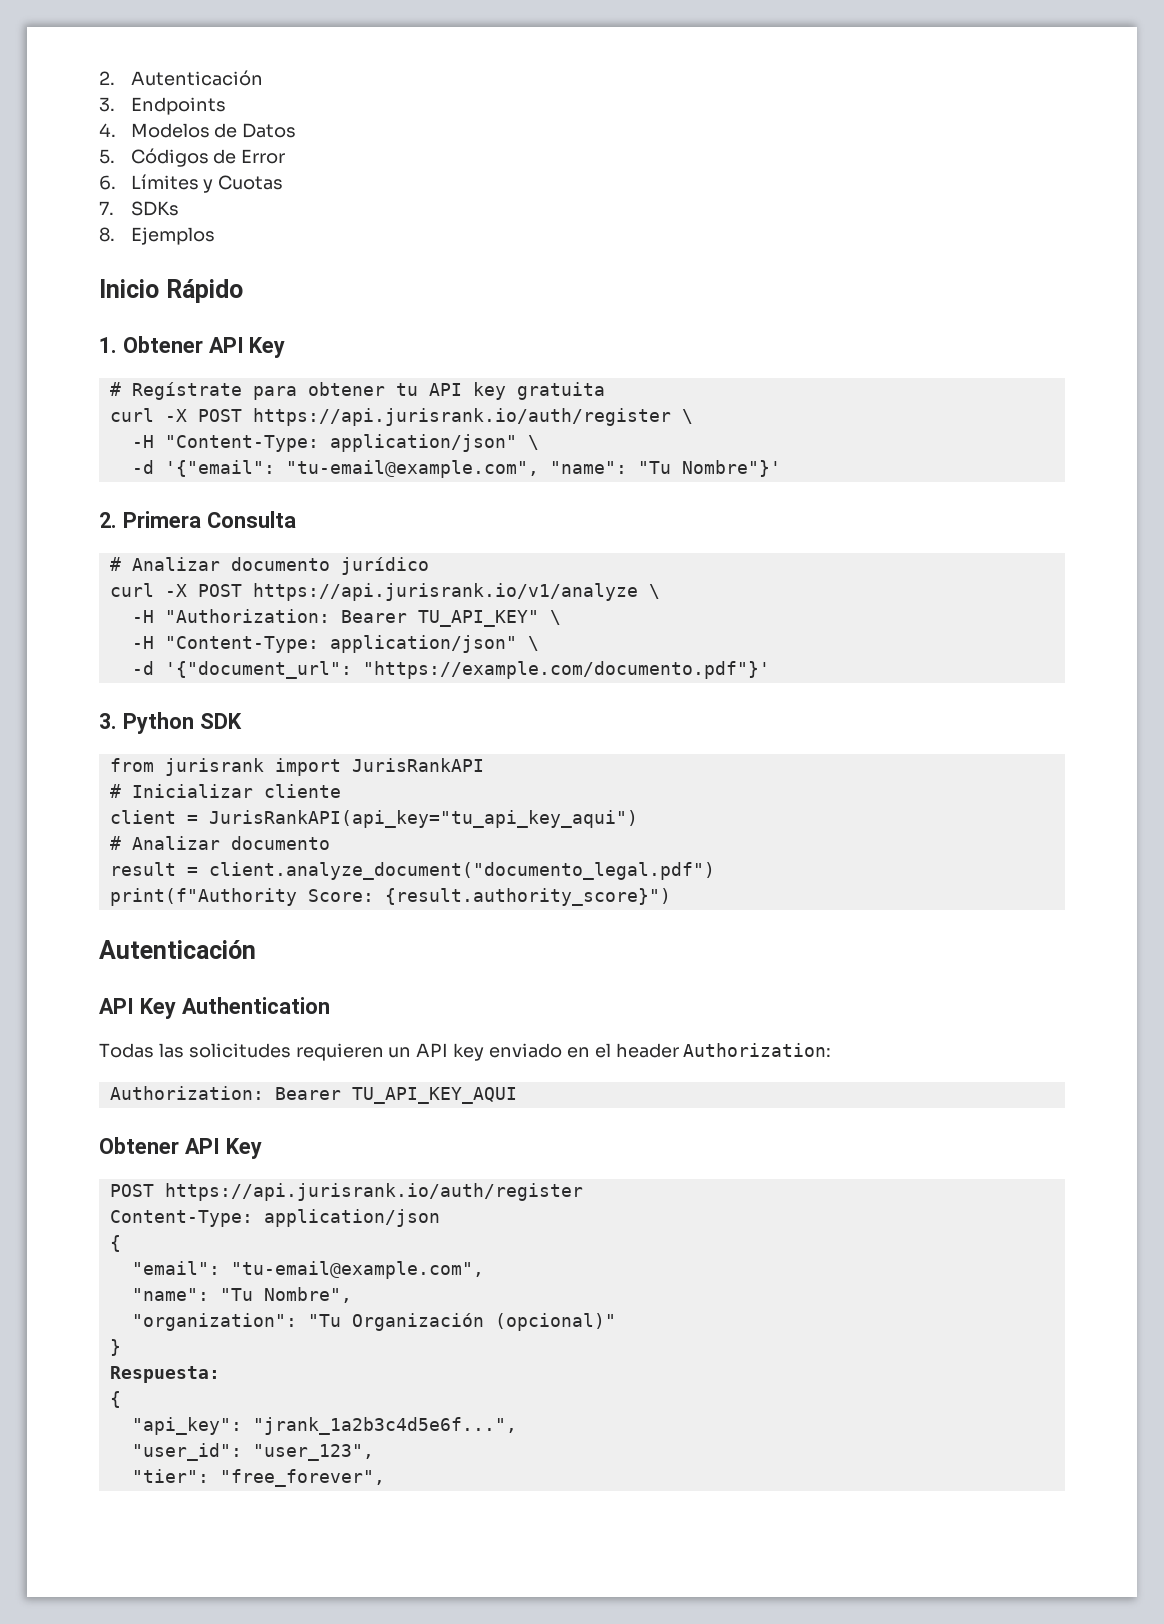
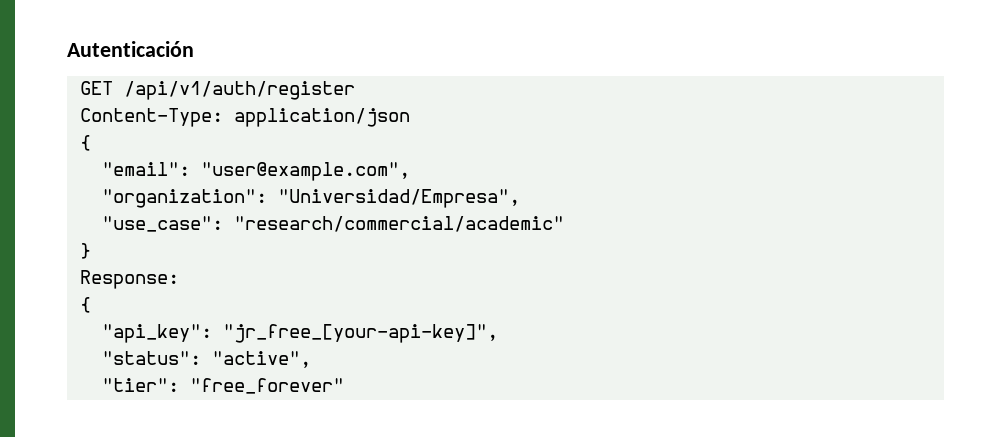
- 2. Autenticación
- 3. Endpoints
- 4. Modelos de Datos
- 5. Códigos de Error
- 6. Límites y Cuotas
- 7. SDKs
- 8. Ejemplos
- Inicio Rápido
- 1. Obtener API Key
- # Regístrate para obtener tu API key gratuita
- curl -X POST https://api.jurisrank.io/auth/register \
- -H "Content-Type: application/json" \
- -d '{"email": "tu-email@example.com", "name": "Tu Nombre"}'
- 2. Primera Consulta
- # Analizar documento jurídico
- curl -X POST https://api.jurisrank.io/v1/analyze \
- -H "Authorization: Bearer TU_API_KEY" \
- -H "Content-Type: application/json" \
- -d '{"document_url": "https://example.com/documento.pdf"}'
- 3. Python SDK
- from jurisrank import JurisRankAPI
- # Inicializar cliente
- client = JurisRankAPI(api_key="tu_api_key_aqui")
- # Analizar documento
- result = client.analyze_document("documento_legal.pdf")
- print(f"Authority Score: {result.authority_score}")
  Autenticación
- API Key Authentication
- Todas las solicitudes requieren un API key enviado en el header Authorization:
- Authorization: Bearer TU_API_KEY_AQUI
- Obtener API Key
- POST https://api.jurisrank.io/auth/register
+ GET /api/v1/auth/register
  Content-Type: application/json
  {
- "email": "tu-email@example.com",
- "name": "Tu Nombre",
- "organization": "Tu Organización (opcional)"
+ "email": "user@example.com",
+ "organization": "Universidad/Empresa",
+ "use_case": "research/commercial/academic"
- Respuesta:
+ Response:
- "api_key": "jrank_1a2b3c4d5e6f...",
- "user_id": "user_123",
+ "api_key": "jr_free_[your-api-key]",
+ "status": "active",
- "tier": "free_forever",
+ "tier": "free_forever"

